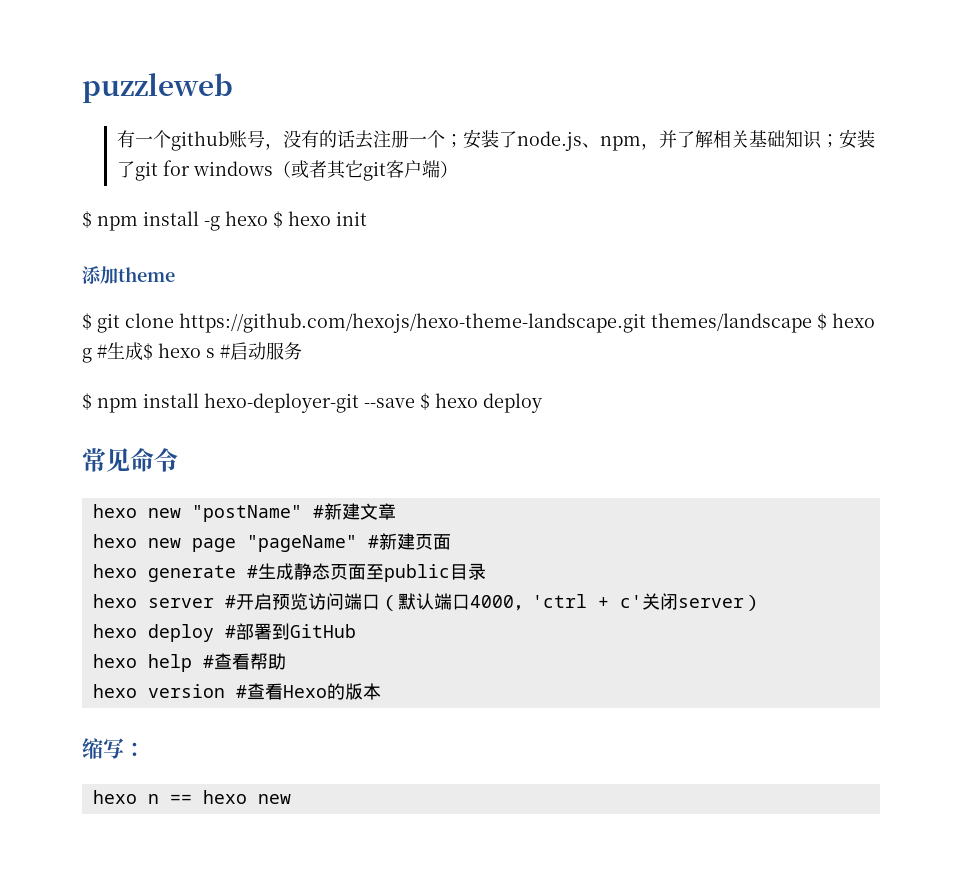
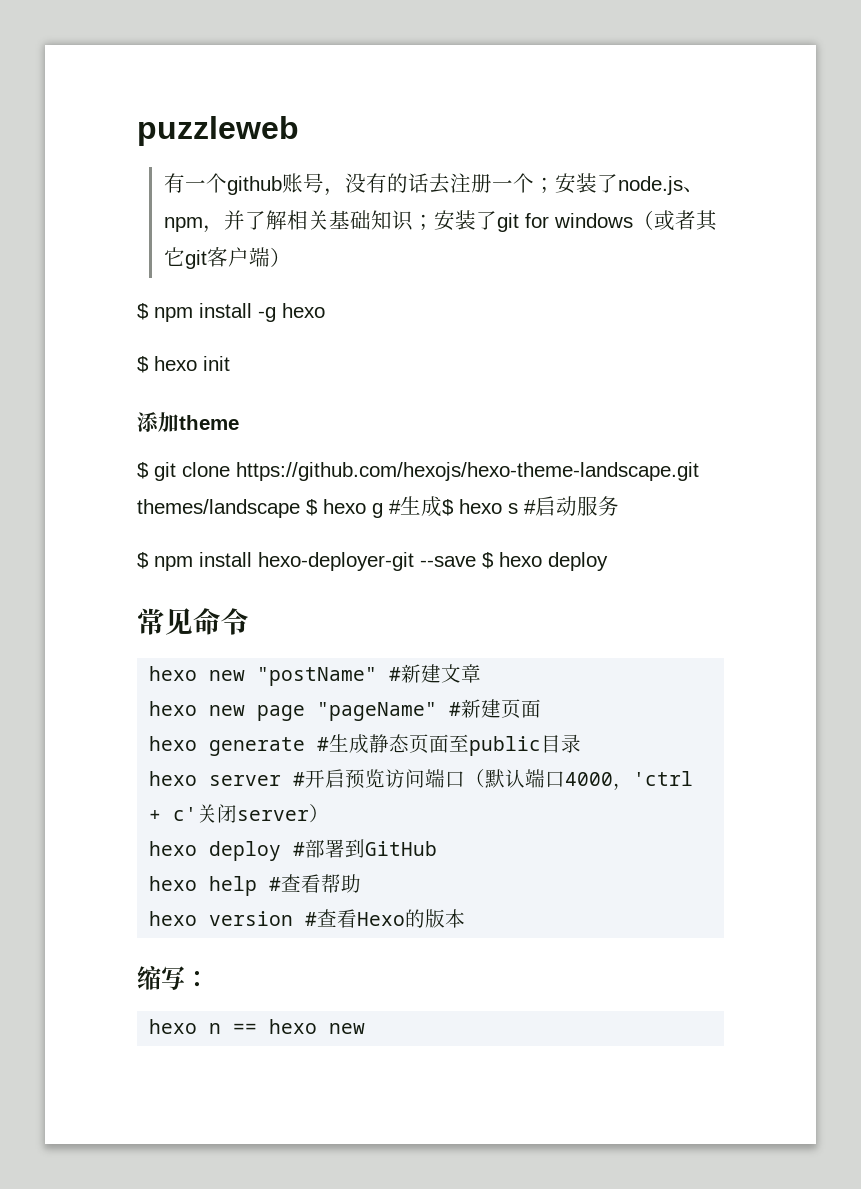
- $ npm install -g hexo $ hexo init
+ $ npm install -g hexo
+ $ hexo init

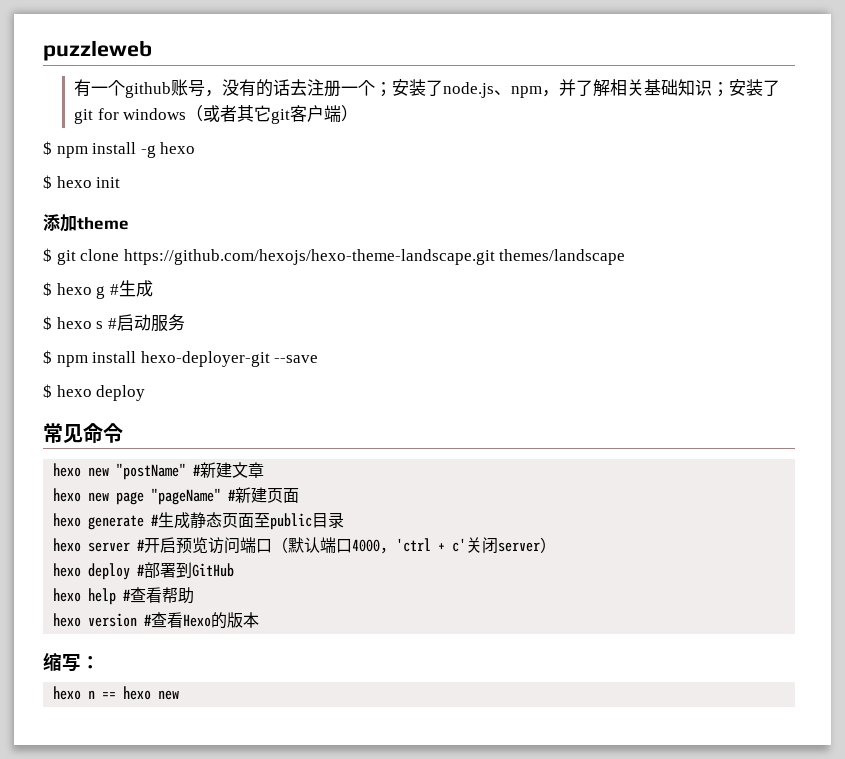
- $ git clone https://github.com/hexojs/hexo-theme-landscape.git themes/landscape $ hexo g #生成$ hexo s #启动服务
+ $ git clone https://github.com/hexojs/hexo-theme-landscape.git themes/landscape
+ $ hexo g #生成
+ $ hexo s #启动服务
- $ npm install hexo-deployer-git --save $ hexo deploy
+ $ npm install hexo-deployer-git --save
+ $ hexo deploy

